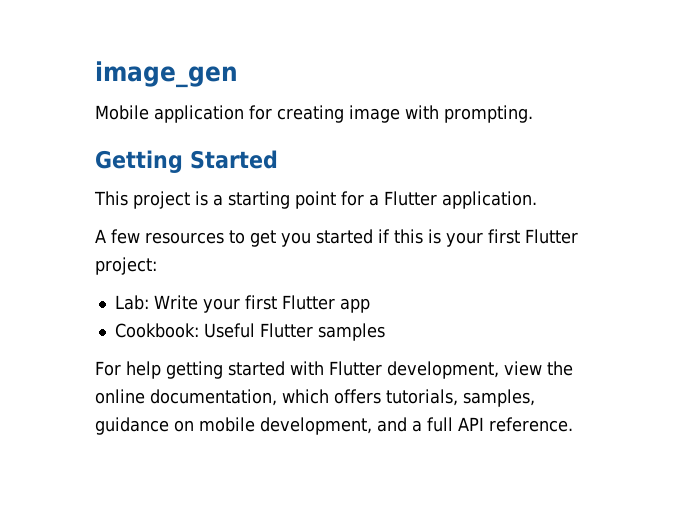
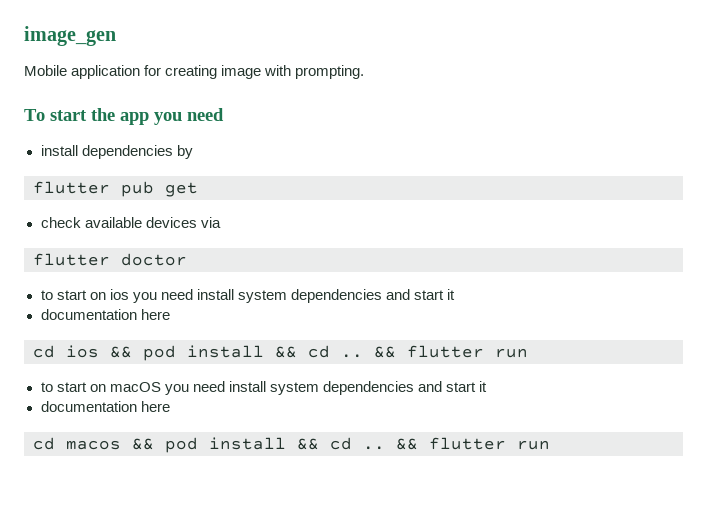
- Getting Started
- This project is a starting point for a Flutter application.
- A few resources to get you started if this is your first Flutter project:
- Lab: Write your first Flutter app
- Cookbook: Useful Flutter samples
- For help getting started with Flutter development, view the online documentation, which offers tutorials, samples, guidance on mobile development, and a full API reference.
+ To start the app you need
+ install dependencies by
+ flutter pub get
+ check available devices via
+ flutter doctor
+ to start on ios you need install system dependencies and start it
+ documentation here
+ cd ios && pod install && cd .. && flutter run
+ to start on macOS you need install system dependencies and start it
+ documentation here
+ cd macos && pod install && cd .. && flutter run

